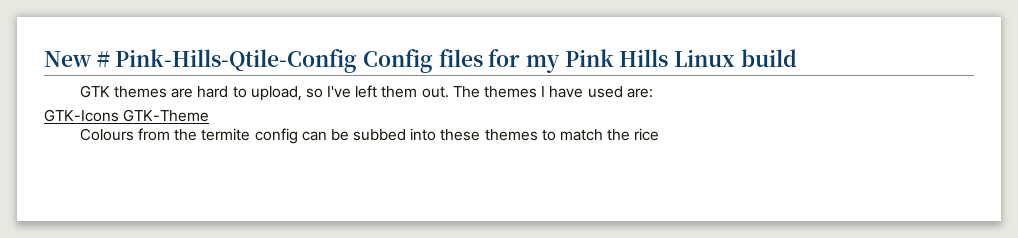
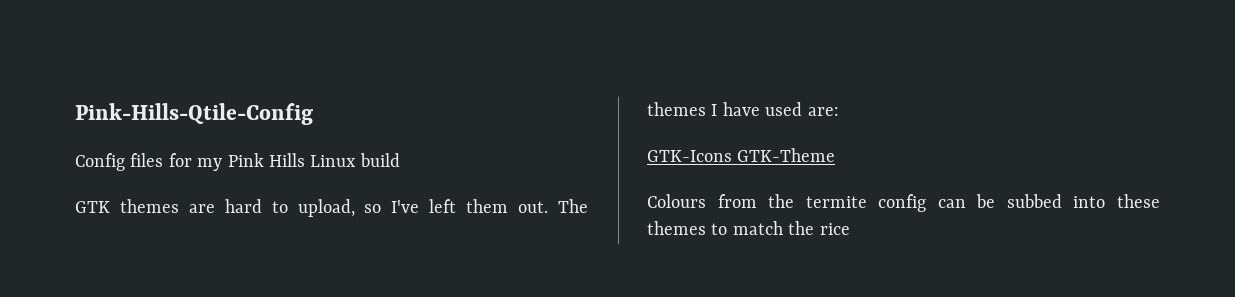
- New # Pink-Hills-Qtile-Config Config files for my Pink Hills Linux build
+ Pink-Hills-Qtile-Config
+ Config files for my Pink Hills Linux build

